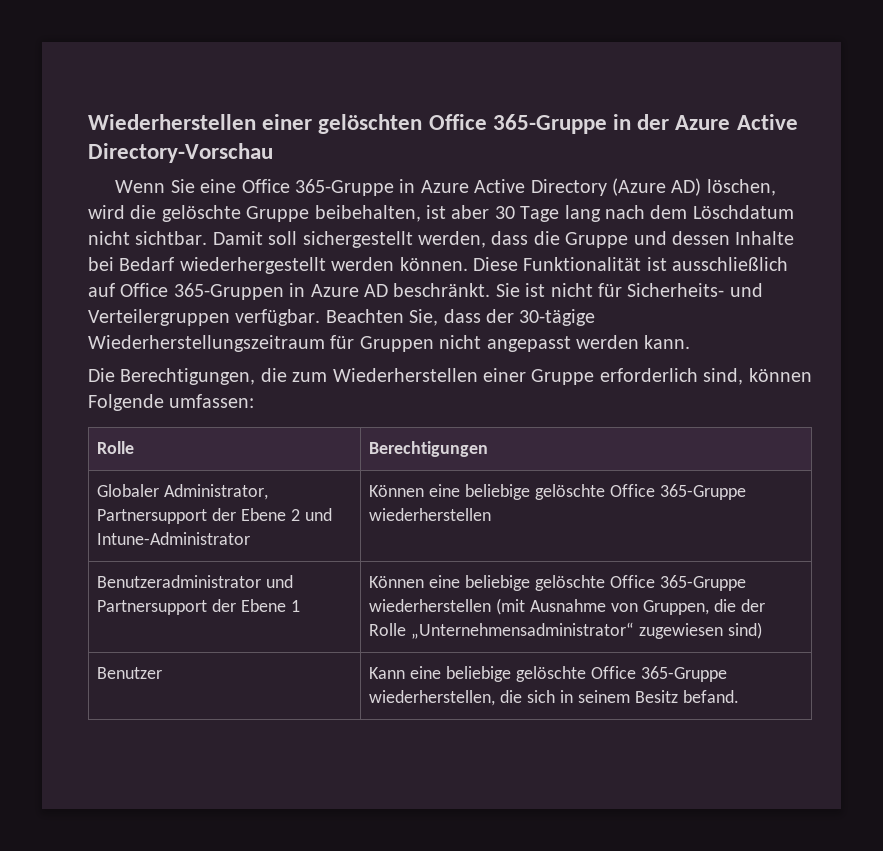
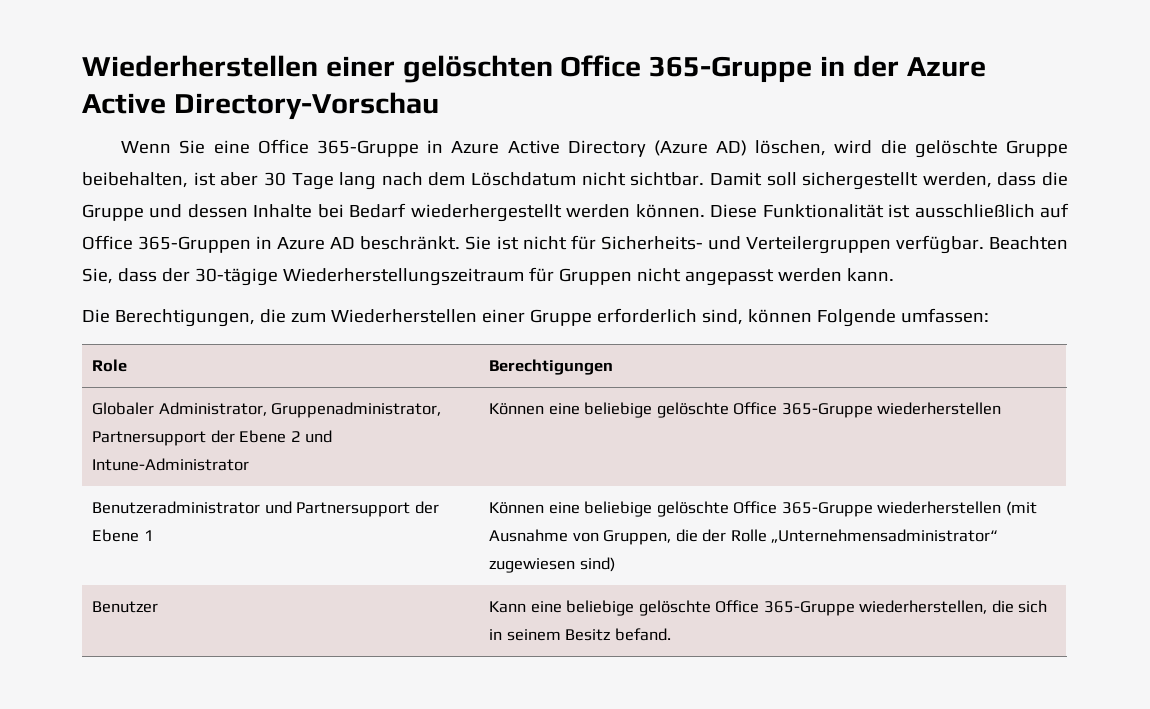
- Rolle | Berechtigungen
+ Role | Berechtigungen
- Globaler Administrator, Partnersupport der Ebene 2 und Intune-Administrator | Können eine beliebige gelöschte Office 365-Gruppe wiederherstellen
+ Globaler Administrator, Gruppenadministrator, Partnersupport der Ebene 2 und Intune-Administrator | Können eine beliebige gelöschte Office 365-Gruppe wiederherstellen

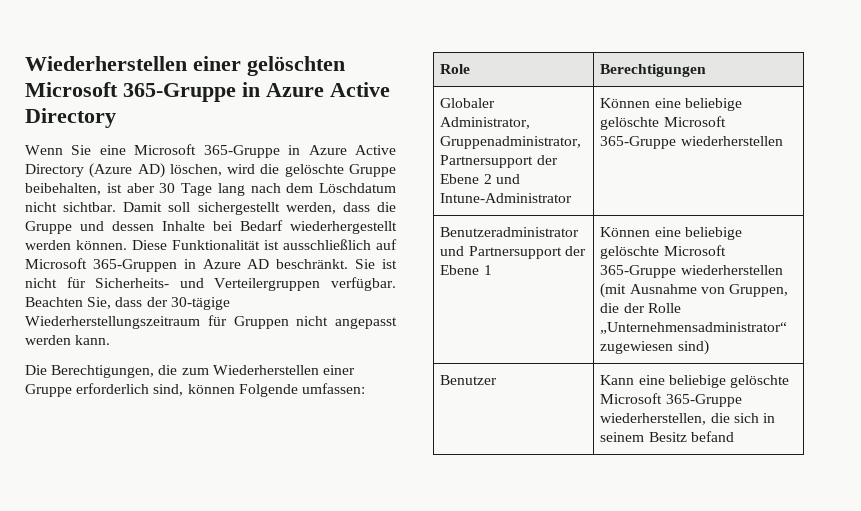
- Wiederherstellen einer gelöschten Office 365-Gruppe in der Azure Active Directory-Vorschau
+ Wiederherstellen einer gelöschten Microsoft 365-Gruppe in Azure Active Directory
- Wenn Sie eine Office 365-Gruppe in Azure Active Directory (Azure AD) löschen, wird die gelöschte Gruppe beibehalten, ist aber 30 Tage lang nach dem Löschdatum nicht sichtbar.
+ Wenn Sie eine Microsoft 365-Gruppe in Azure Active Directory (Azure AD) löschen, wird die gelöschte Gruppe beibehalten, ist aber 30 Tage lang nach dem Löschdatum nicht sichtbar.
- Diese Funktionalität ist ausschließlich auf Office 365-Gruppen in Azure AD beschränkt.
+ Diese Funktionalität ist ausschließlich auf Microsoft 365-Gruppen in Azure AD beschränkt.
- Globaler Administrator, Gruppenadministrator, Partnersupport der Ebene 2 und Intune-Administrator | Können eine beliebige gelöschte Office 365-Gruppe wiederherstellen
+ Globaler Administrator, Gruppenadministrator, Partnersupport der Ebene 2 und Intune-Administrator | Können eine beliebige gelöschte Microsoft 365-Gruppe wiederherstellen
- Benutzeradministrator und Partnersupport der Ebene 1 | Können eine beliebige gelöschte Office 365-Gruppe wiederherstellen (mit Ausnahme von Gruppen, die der Rolle „Unternehmensadministrator“ zugewiesen sind)
+ Benutzeradministrator und Partnersupport der Ebene 1 | Können eine beliebige gelöschte Microsoft 365-Gruppe wiederherstellen (mit Ausnahme von Gruppen, die der Rolle „Unternehmensadministrator“ zugewiesen sind)
- Benutzer | Kann eine beliebige gelöschte Office 365-Gruppe wiederherstellen, die sich in seinem Besitz befand.
+ Benutzer | Kann eine beliebige gelöschte Microsoft 365-Gruppe wiederherstellen, die sich in seinem Besitz befand

